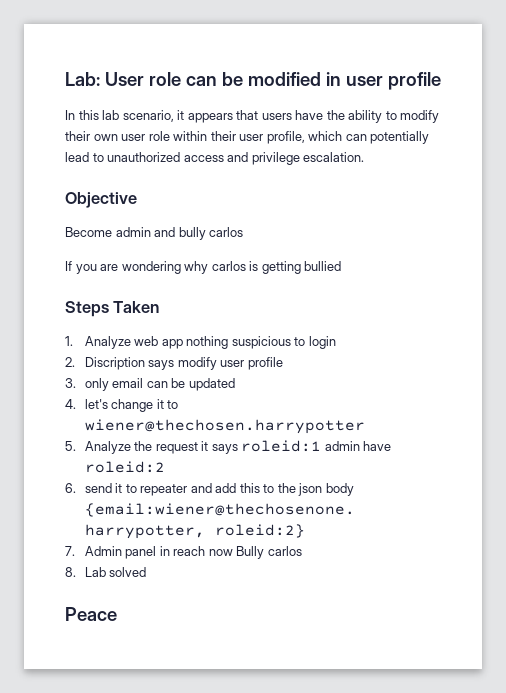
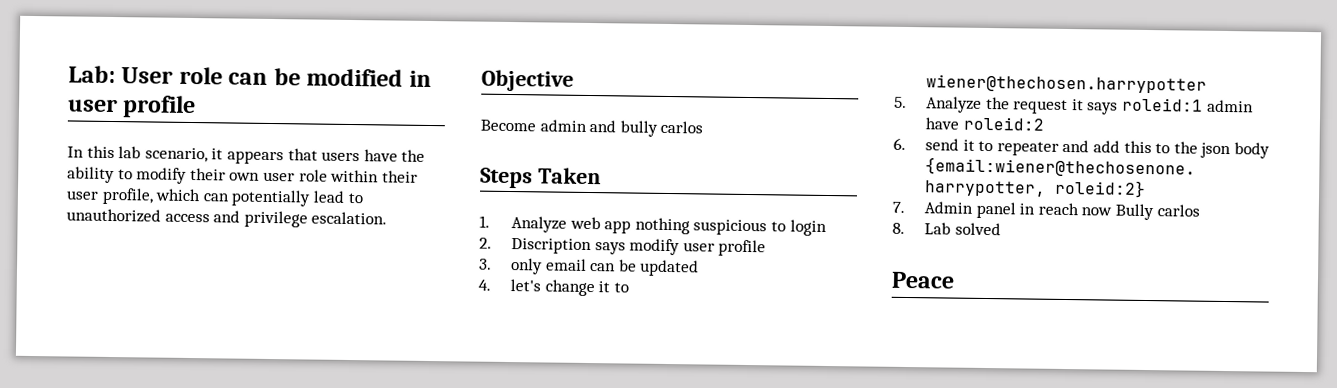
- If you are wondering why carlos is getting bullied

